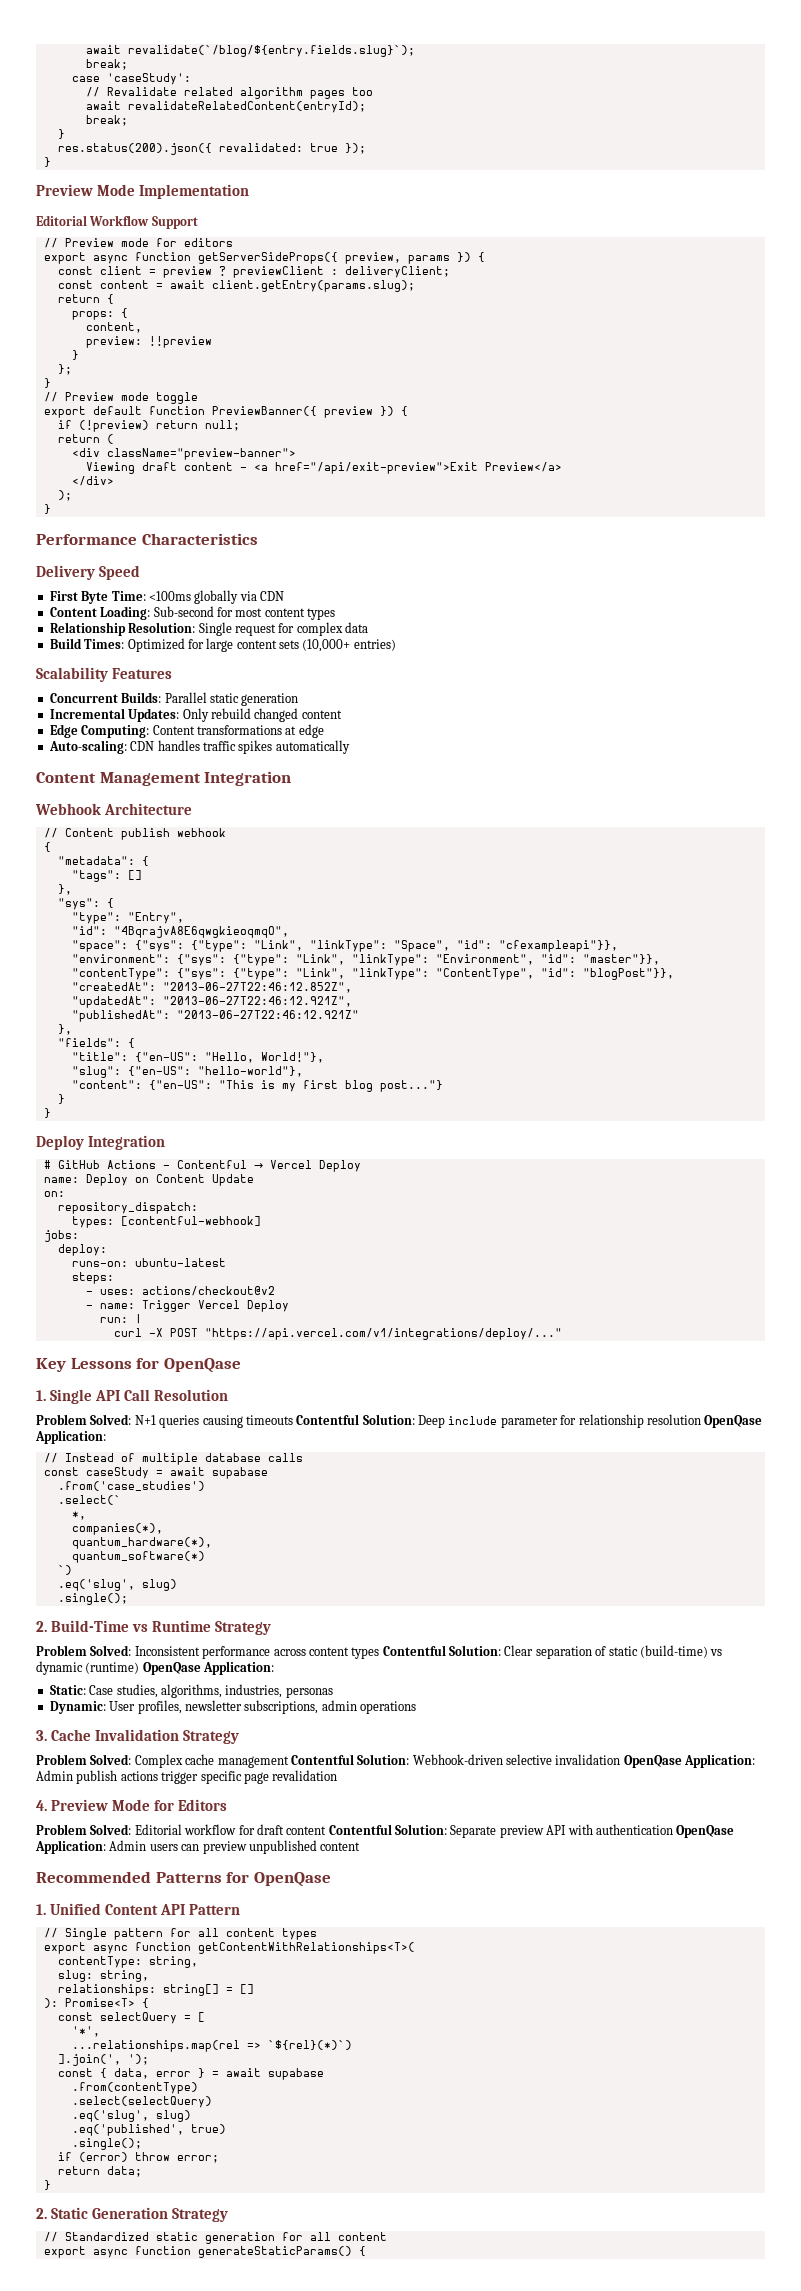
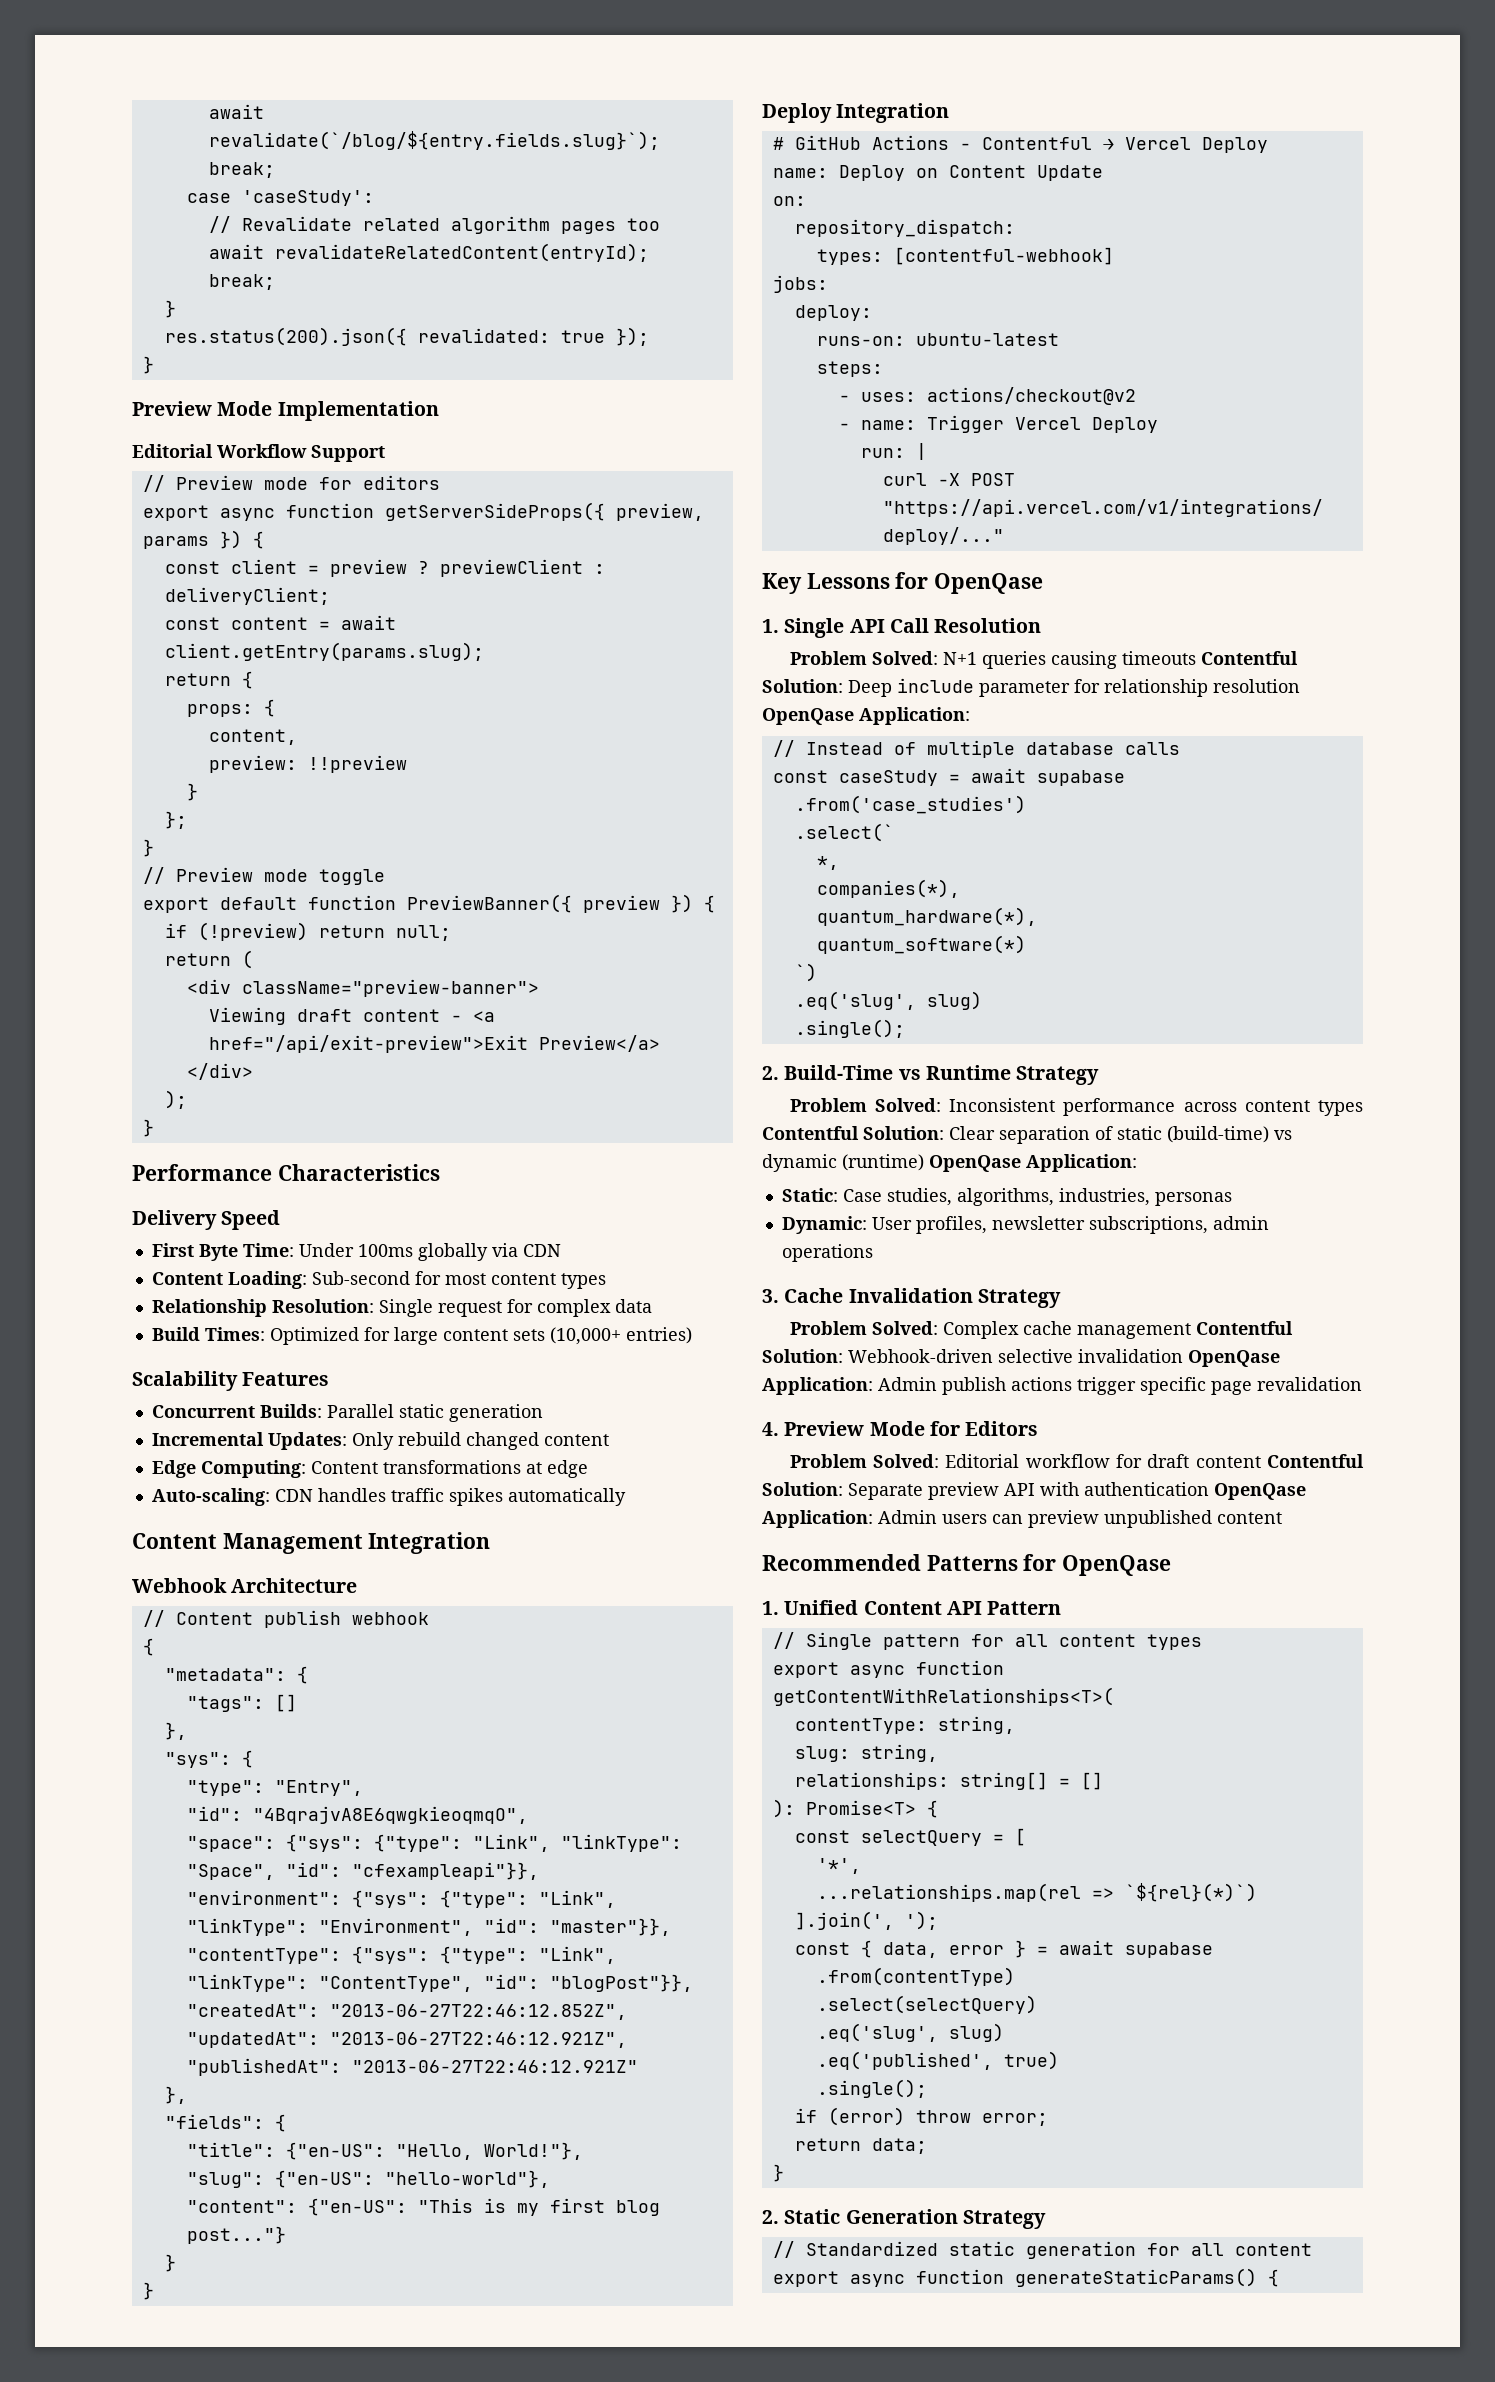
- First Byte Time: <100ms globally via CDN
+ First Byte Time: Under 100ms globally via CDN

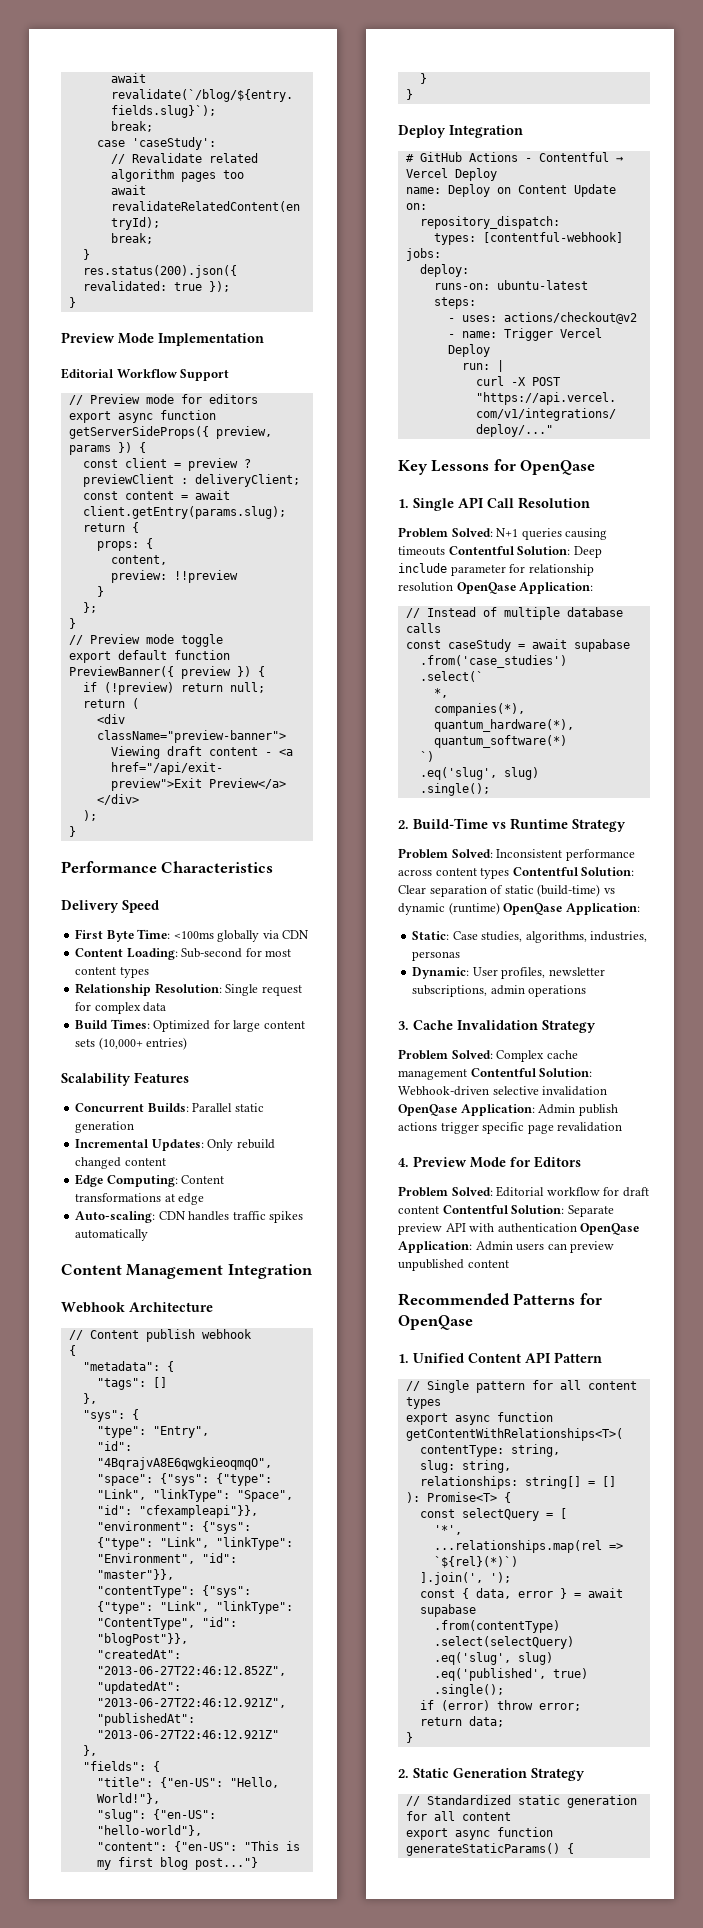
- First Byte Time: Under 100ms globally via CDN
+ First Byte Time: <100ms globally via CDN

